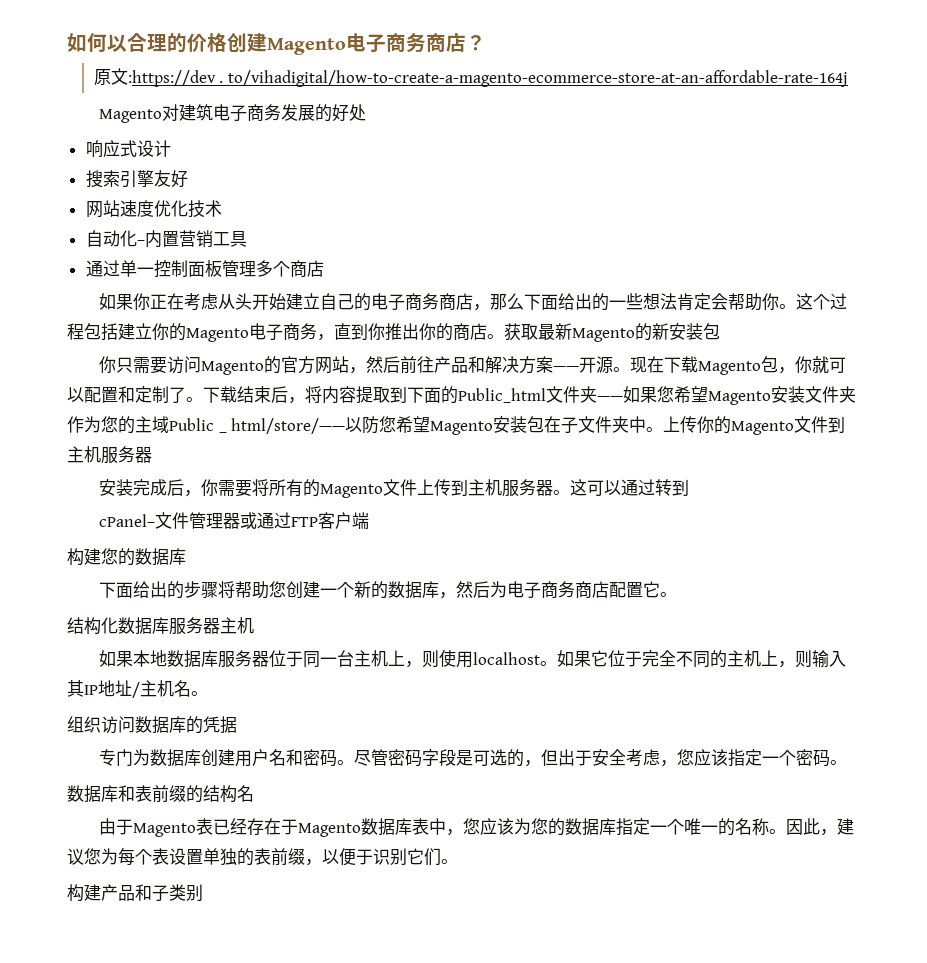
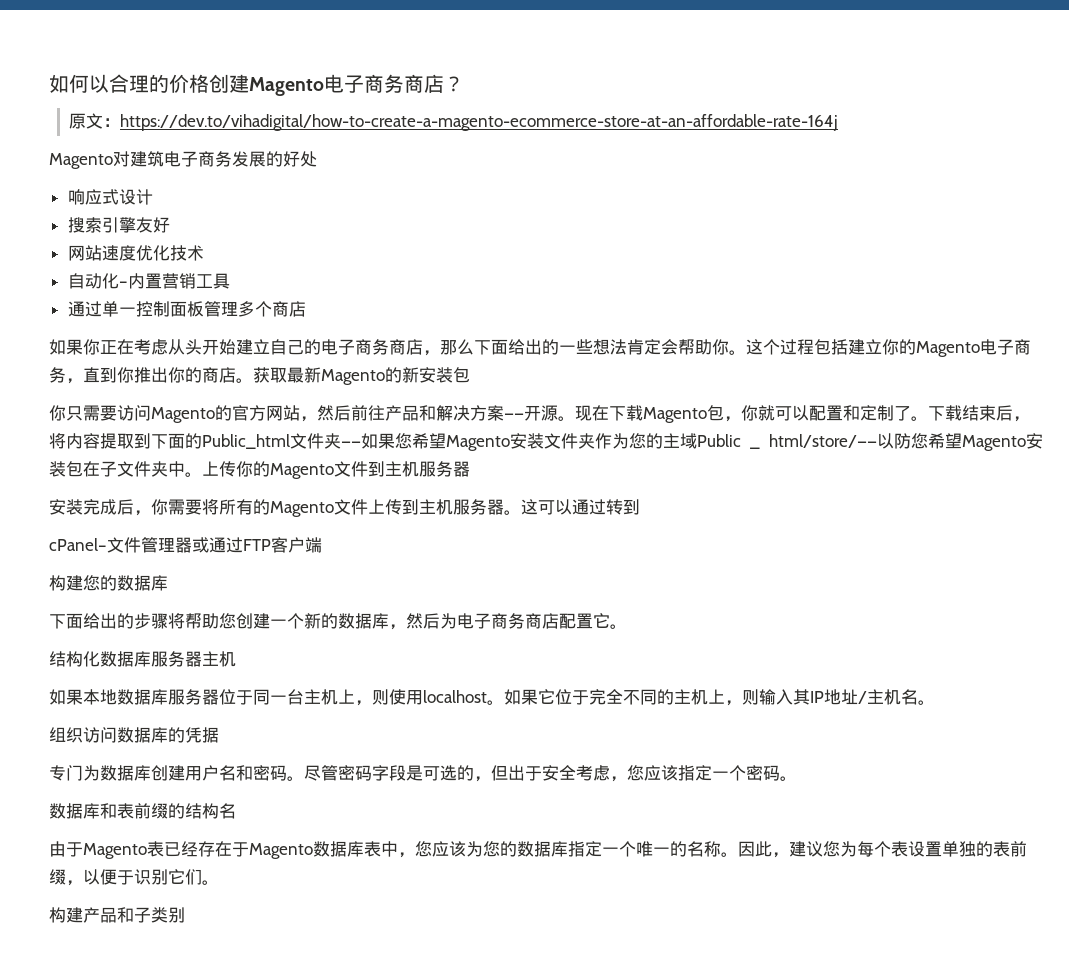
- 原文:https://dev . to/vihadigital/how-to-create-a-magento-ecommerce-store-at-an-affordable-rate-164j
+ 原文：https://dev.to/vihadigital/how-to-create-a-magento-ecommerce-store-at-an-affordable-rate-164j

